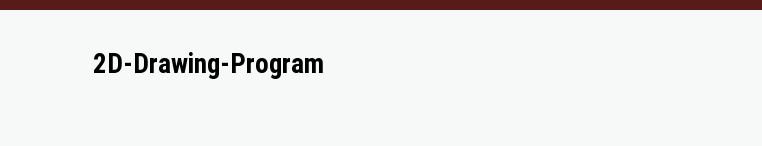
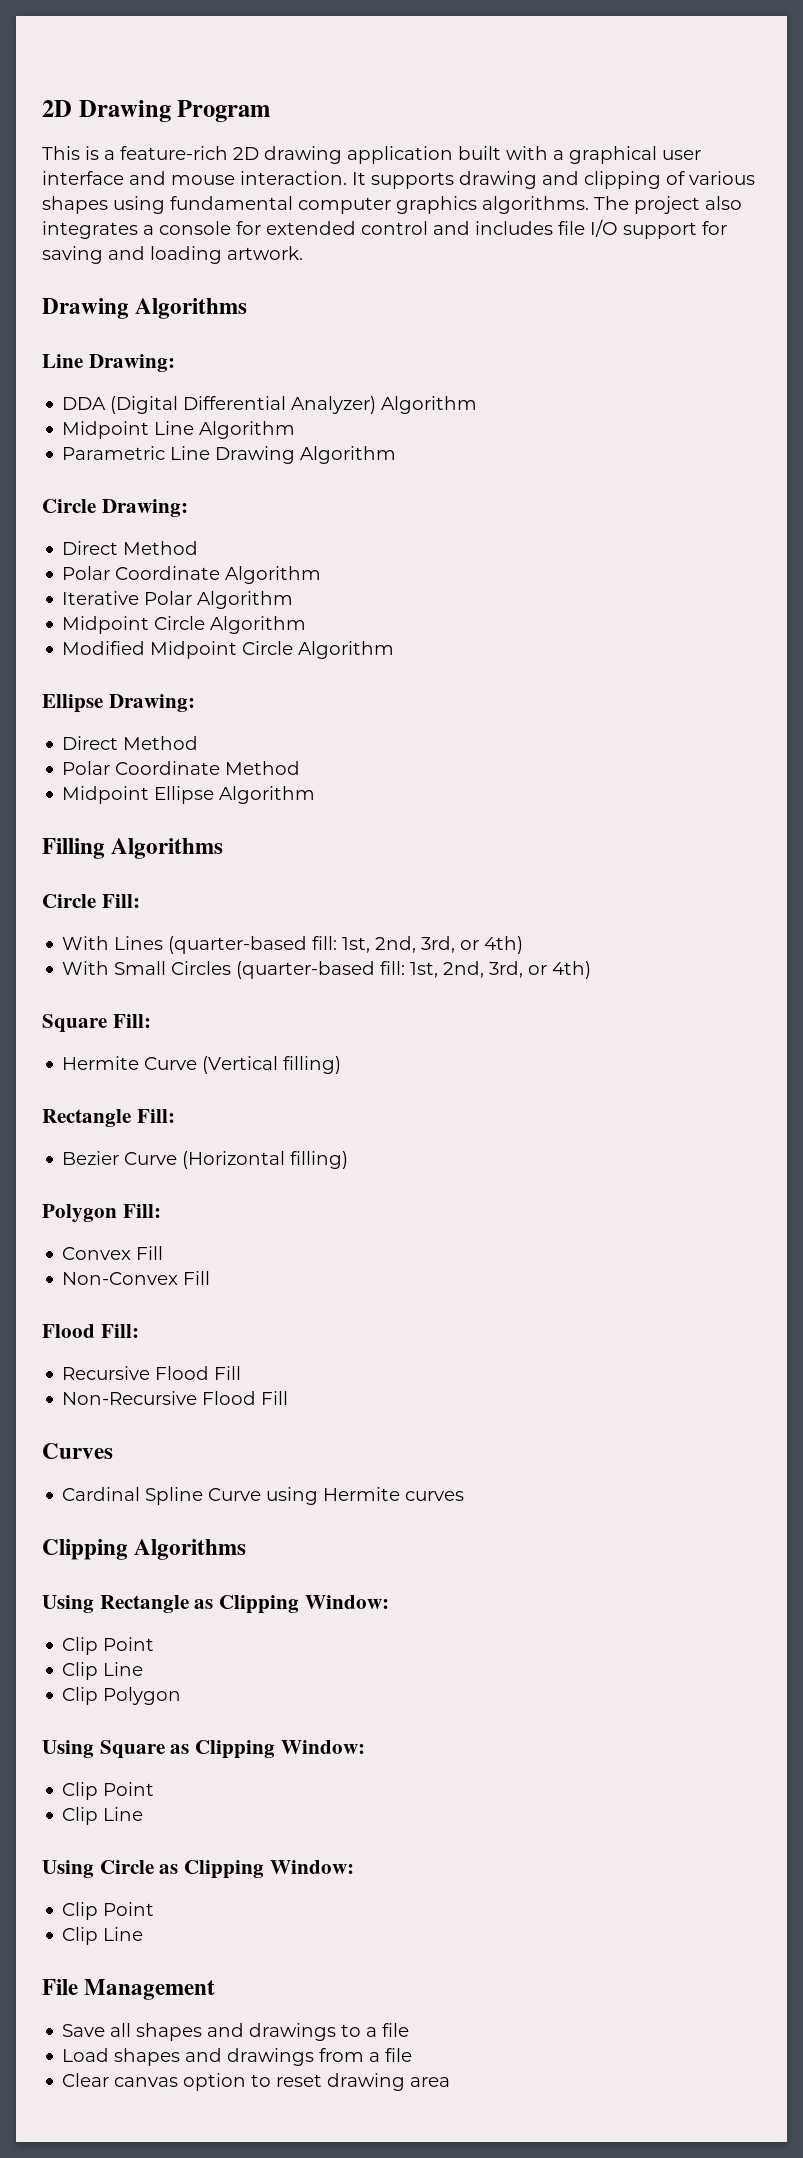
- 2D-Drawing-Program
+ 2D Drawing Program
+ This is a feature-rich 2D drawing application built with a graphical user interface and mouse interaction. It supports drawing and clipping of various shapes using fundamental computer graphics algorithms. The project also integrates a console for extended control and includes file I/O support for saving and loading artwork.
+ Drawing Algorithms
+ Line Drawing:
+ DDA (Digital Differential Analyzer) Algorithm
+ Midpoint Line Algorithm
+ Parametric Line Drawing Algorithm
+ Circle Drawing:
+ Direct Method
+ Polar Coordinate Algorithm
+ Iterative Polar Algorithm
+ Midpoint Circle Algorithm
+ Modified Midpoint Circle Algorithm
+ Ellipse Drawing:
+ Direct Method
+ Polar Coordinate Method
+ Midpoint Ellipse Algorithm
+ Filling Algorithms
+ Circle Fill:
+ With Lines (quarter-based fill: 1st, 2nd, 3rd, or 4th)
+ With Small Circles (quarter-based fill: 1st, 2nd, 3rd, or 4th)
+ Square Fill:
+ Hermite Curve (Vertical filling)
+ Rectangle Fill:
+ Bezier Curve (Horizontal filling)
+ Polygon Fill:
+ Convex Fill
+ Non-Convex Fill
+ Flood Fill:
+ Recursive Flood Fill
+ Non-Recursive Flood Fill
+ Curves
+ Cardinal Spline Curve using Hermite curves
+ Clipping Algorithms
+ Using Rectangle as Clipping Window:
+ Clip Point
+ Clip Line
+ Clip Polygon
+ Using Square as Clipping Window:
+ Clip Point
+ Clip Line
+ Using Circle as Clipping Window:
+ Clip Point
+ Clip Line
+ File Management
+ Save all shapes and drawings to a file
+ Load shapes and drawings from a file
+ Clear canvas option to reset drawing area

